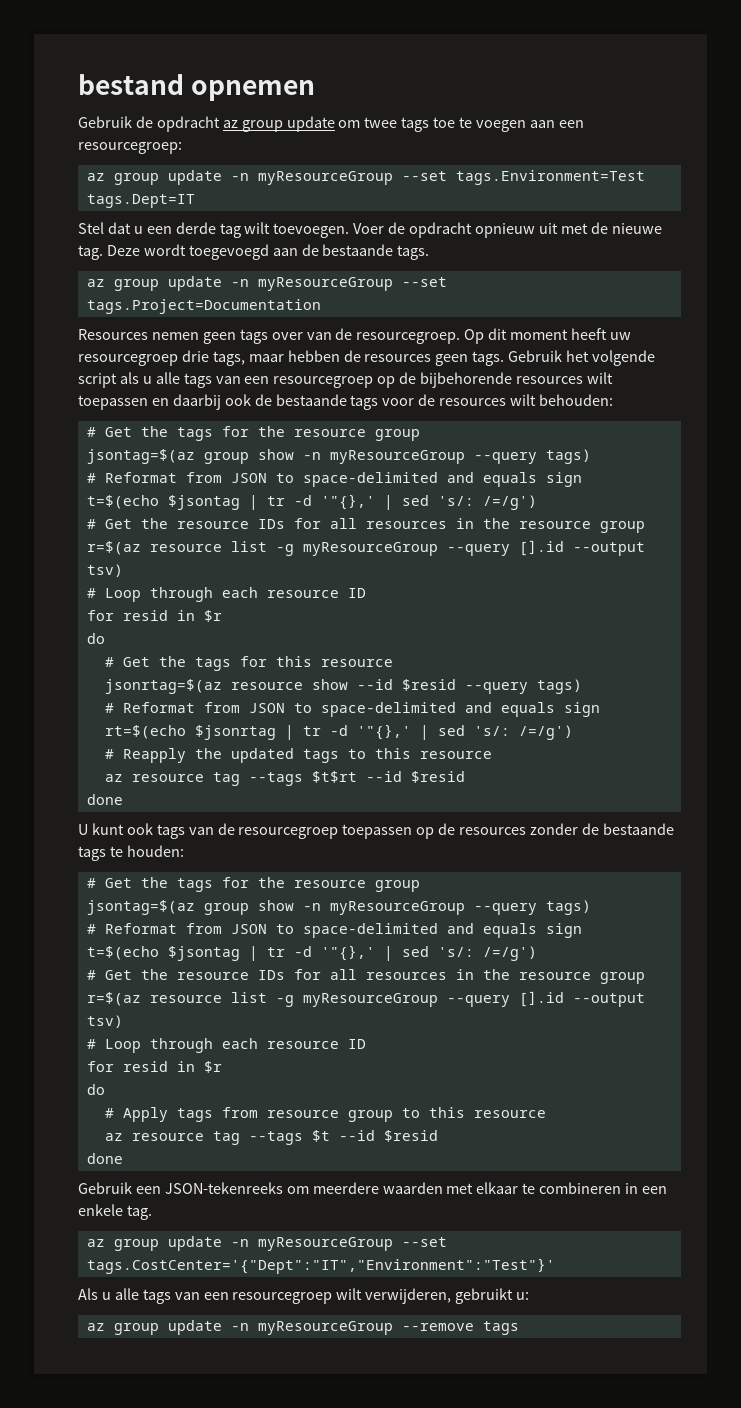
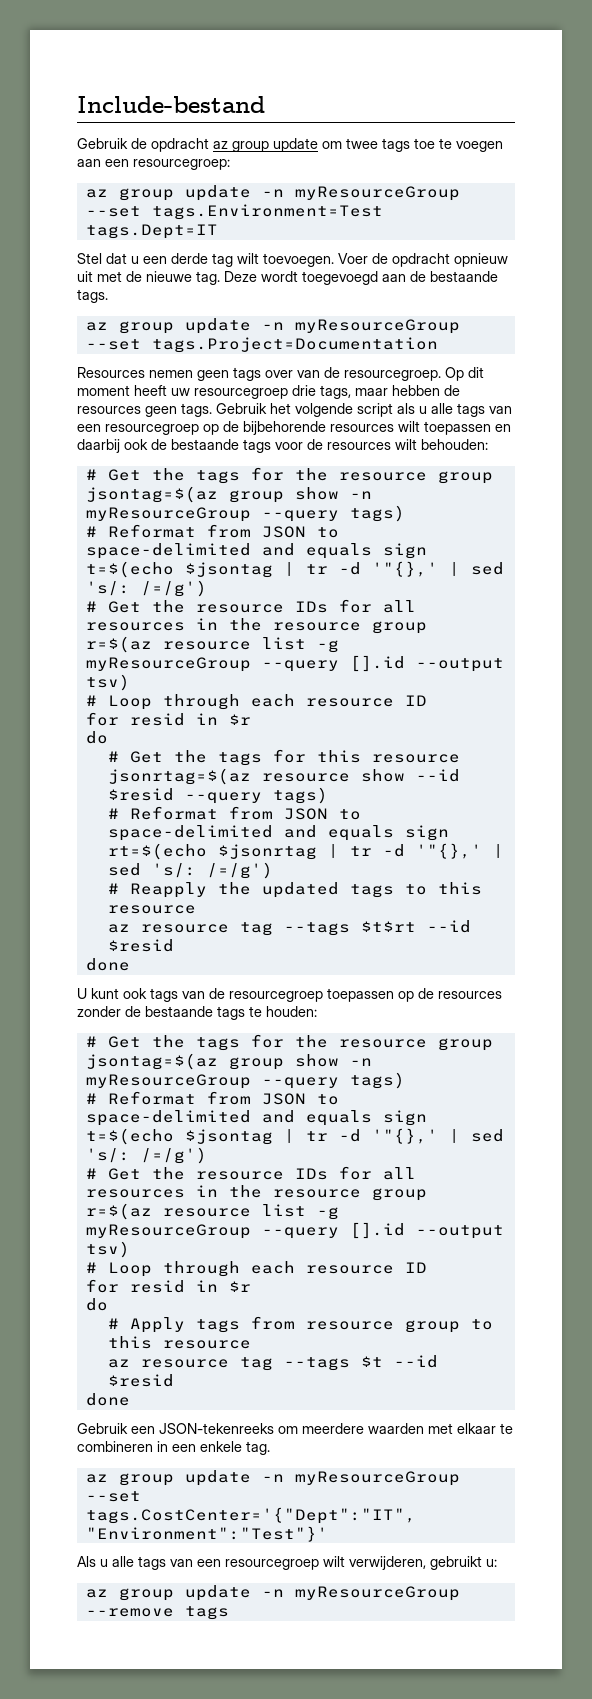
- bestand opnemen
+ Include-bestand

